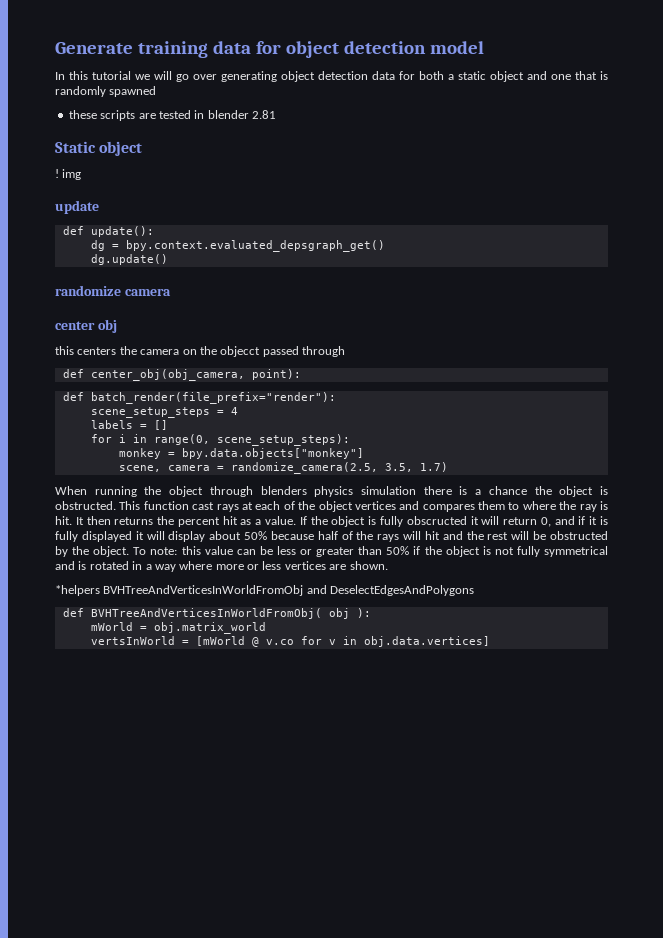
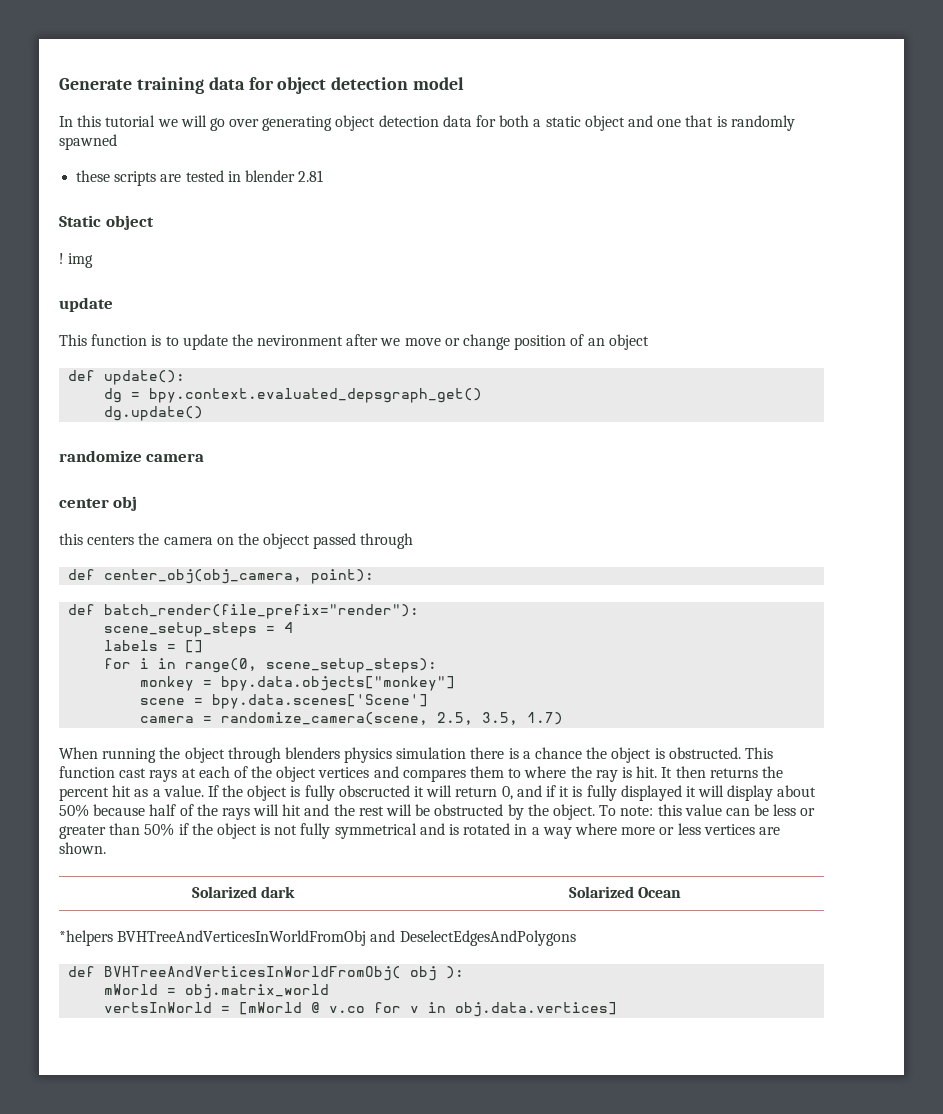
+ This function is to update the nevironment after we move or change position of an object
- scene, camera = randomize_camera(2.5, 3.5, 1.7)
+ scene = bpy.data.scenes['Scene']
+ camera = randomize_camera(scene, 2.5, 3.5, 1.7)
+ Solarized dark | Solarized Ocean

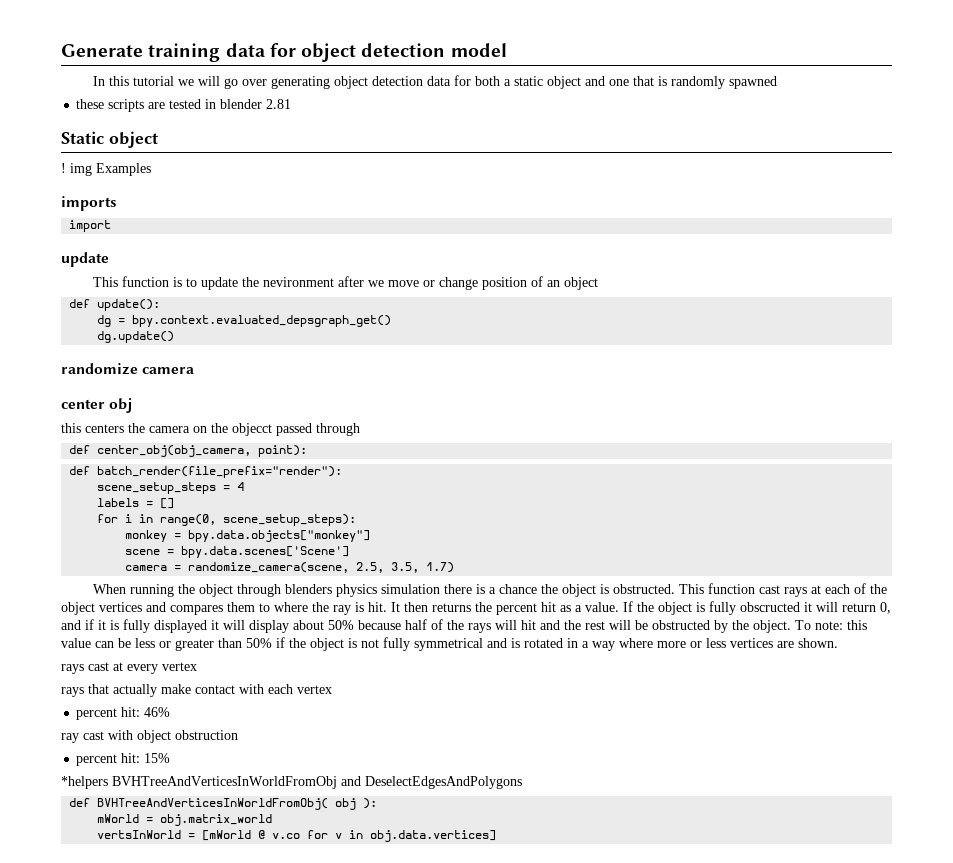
- ! img
+ ! img Examples
+ imports
+ import
- Solarized dark | Solarized Ocean
+ rays cast at every vertex
+ rays that actually make contact with each vertex
+ percent hit: 46%
+ ray cast with object obstruction
+ percent hit: 15%

